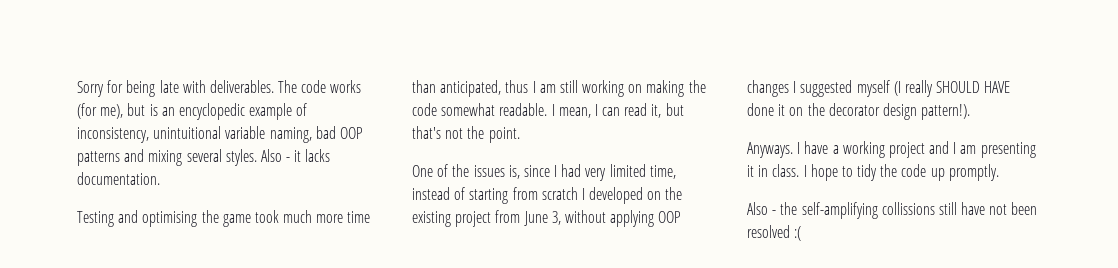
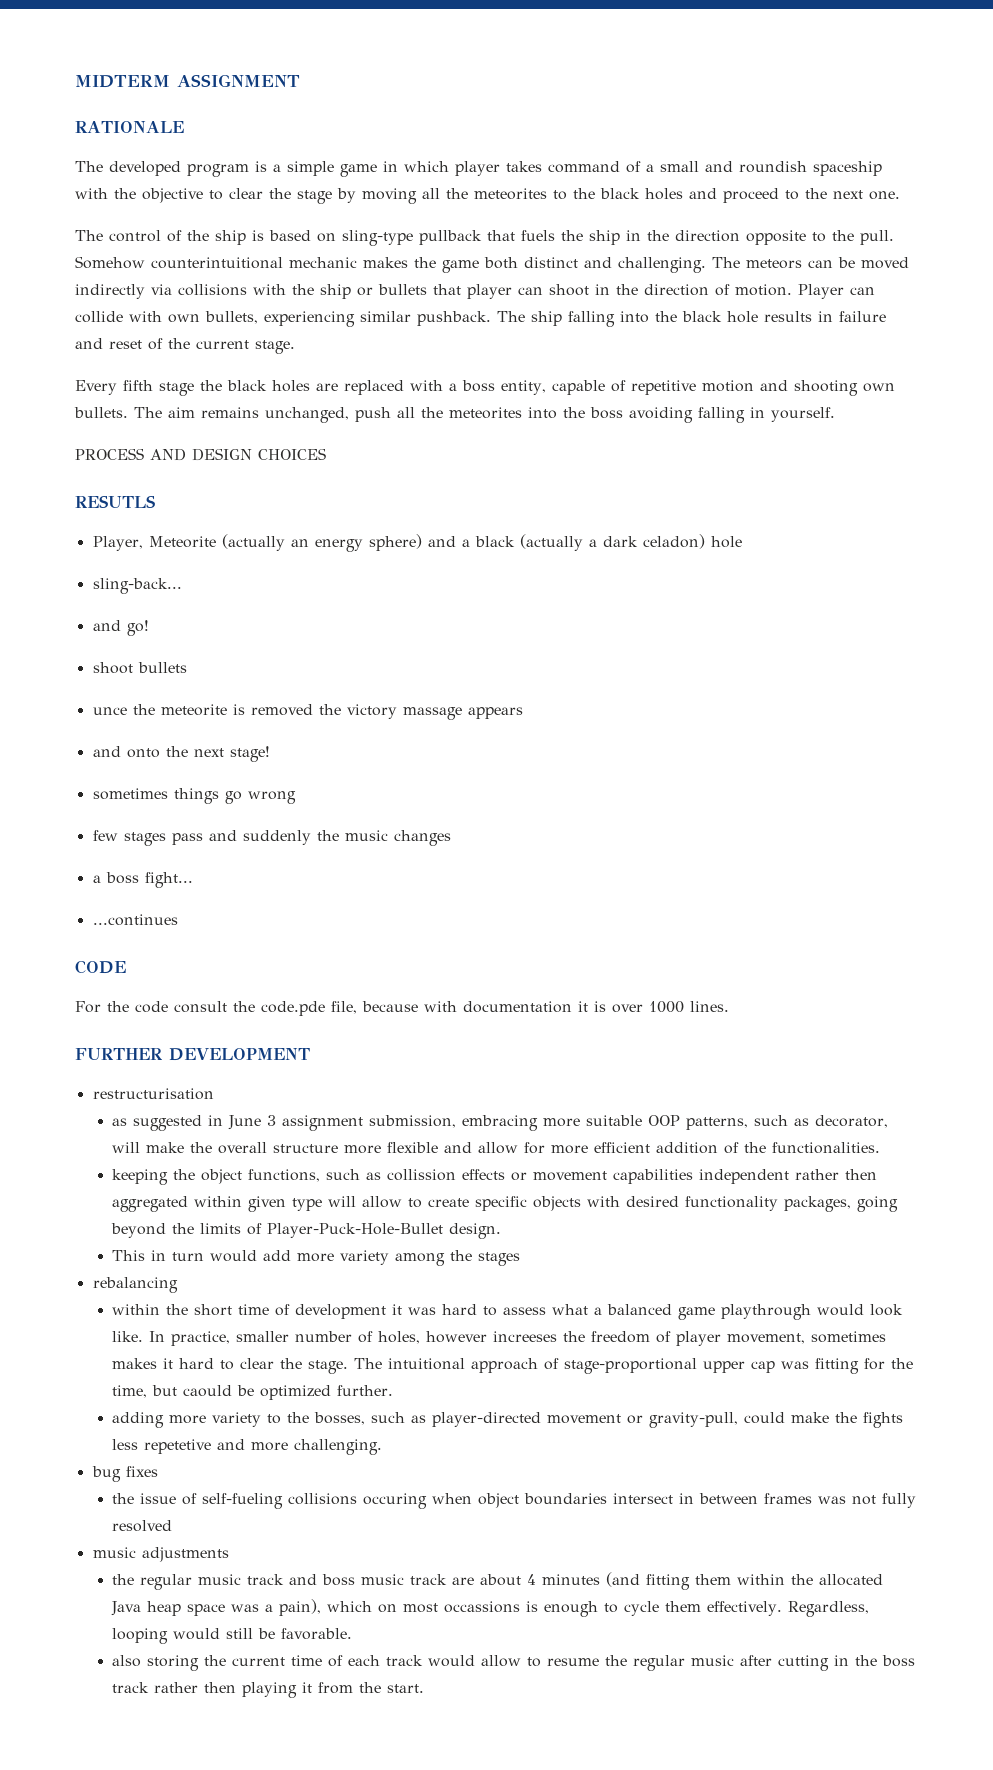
- Sorry for being late with deliverables. The code works (for me), but is an encyclopedic example of inconsistency, unintuitional variable naming, bad OOP patterns and mixing several styles. Also - it lacks documentation.
- Testing and optimising the game took much more time than anticipated, thus I am still working on making the code somewhat readable. I mean, I can read it, but that's not the point.
- One of the issues is, since I had very limited time, instead of starting from scratch I developed on the existing project from June 3, without applying OOP changes I suggested myself (I really SHOULD HAVE done it on the decorator design pattern!).
- Anyways. I have a working project and I am presenting it in class. I hope to tidy the code up promptly.
- Also - the self-amplifying collissions still have not been resolved :(
+ MIDTERM ASSIGNMENT
+ RATIONALE
+ The developed program is a simple game in which player takes command of a small and roundish spaceship with the objective to clear the stage by moving all the meteorites to the black holes and proceed to the next one.
+ The control of the ship is based on sling-type pullback that fuels the ship in the direction opposite to the pull. Somehow counterintuitional mechanic makes the game both distinct and challenging. The meteors can be moved indirectly via collisions with the ship or bullets that player can shoot in the direction of motion. Player can collide with own bullets, experiencing similar pushback. The ship falling into the black hole results in failure and reset of the current stage.
+ Every fifth stage the black holes are replaced with a boss entity, capable of repetitive motion and shooting own bullets. The aim remains unchanged, push all the meteorites into the boss avoiding falling in yourself.
+ PROCESS AND DESIGN CHOICES
+ RESUTLS
+ Player, Meteorite (actually an energy sphere) and a black (actually a dark celadon) hole
+ sling-back...
+ and go!
+ shoot bullets
+ unce the meteorite is removed the victory massage appears
+ and onto the next stage!
+ sometimes things go wrong
+ few stages pass and suddenly the music changes
+ a boss fight...
+ ...continues
+ CODE
+ For the code consult the code.pde file, because with documentation it is over 1000 lines.
+ FURTHER DEVELOPMENT
+ restructurisation
+ as suggested in June 3 assignment submission, embracing more suitable OOP patterns, such as decorator, will make the overall structure more flexible and allow for more efficient addition of the functionalities.
+ keeping the object functions, such as collission effects or movement capabilities independent rather then aggregated within given type will allow to create specific objects with desired functionality packages, going beyond the limits of Player-Puck-Hole-Bullet design.
+ This in turn would add more variety among the stages
+ rebalancing
+ within the short time of development it was hard to assess what a balanced game playthrough would look like. In practice, smaller number of holes, however increeses the freedom of player movement, sometimes makes it hard to clear the stage. The intuitional approach of stage-proportional upper cap was fitting for the time, but caould be optimized further.
+ adding more variety to the bosses, such as player-directed movement or gravity-pull, could make the fights less repetetive and more challenging.
+ bug fixes
+ the issue of self-fueling collisions occuring when object boundaries intersect in between frames was not fully resolved
+ music adjustments
+ the regular music track and boss music track are about 4 minutes (and fitting them within the allocated Java heap space was a pain), which on most occassions is enough to cycle them effectively. Regardless, looping would still be favorable.
+ also storing the current time of each track would allow to resume the regular music after cutting in the boss track rather then playing it from the start.

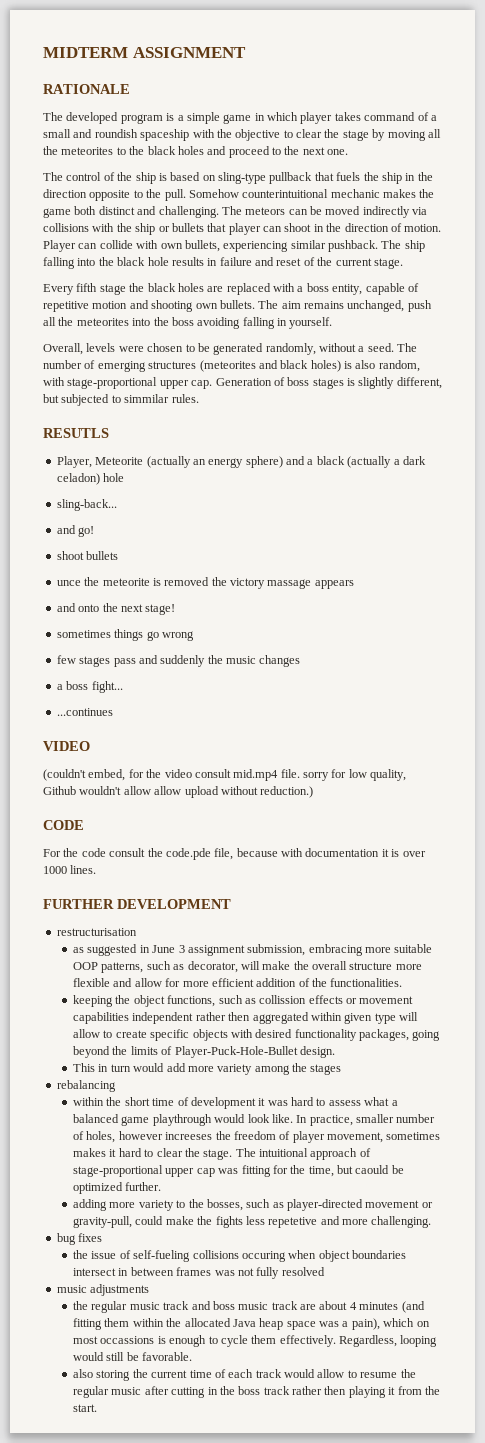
- PROCESS AND DESIGN CHOICES
+ Overall, levels were chosen to be generated randomly, without a seed. The number of emerging structures (meteorites and black holes) is also random, with stage-proportional upper cap. Generation of boss stages is slightly different, but subjected to simmilar rules.
+ VIDEO
+ (couldn't embed, for the video consult mid.mp4 file. sorry for low quality, Github wouldn't allow allow upload without reduction.)

